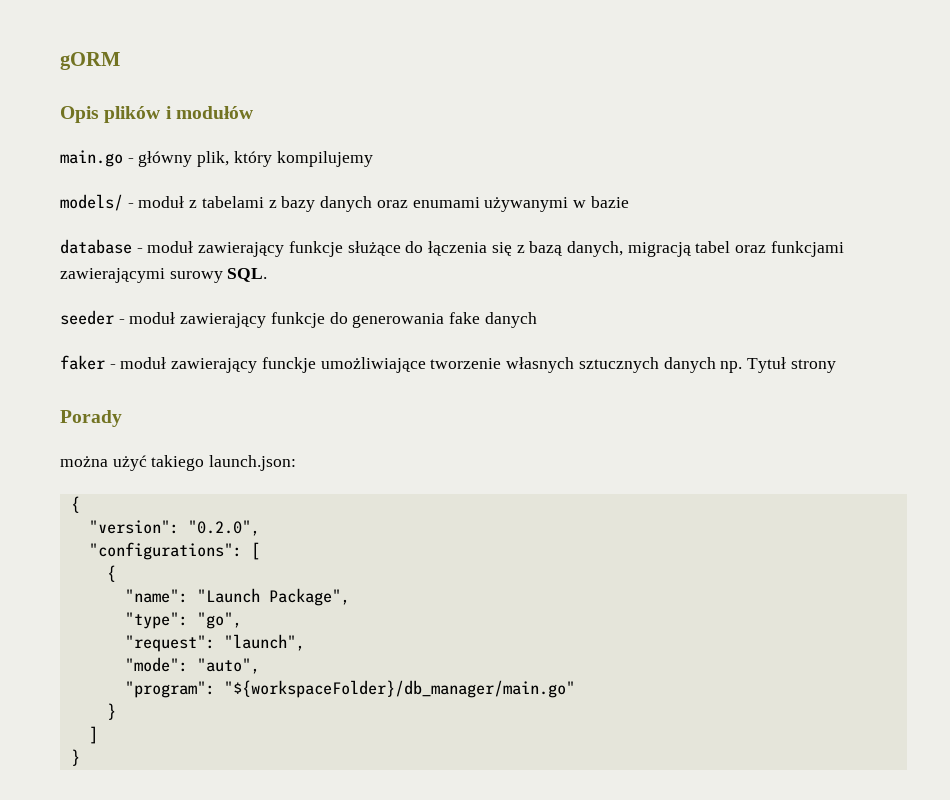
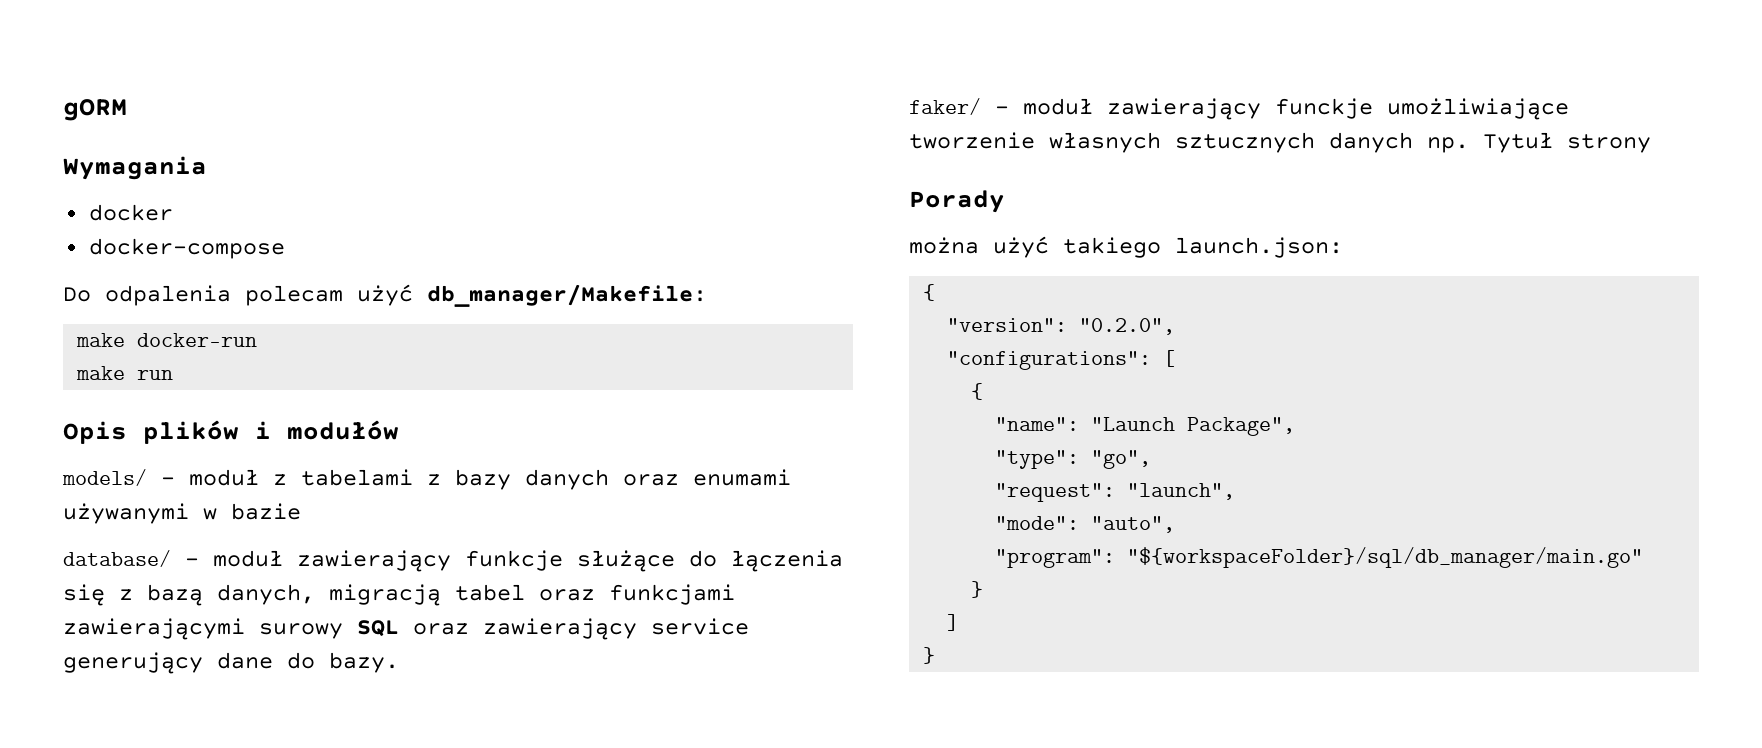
+ Wymagania
+ docker
+ docker-compose
+ Do odpalenia polecam użyć db_manager/Makefile:
+ make docker-run
+ make run
  Opis plików i modułów
- main.go - główny plik, który kompilujemy
- database - moduł zawierający funkcje służące do łączenia się z bazą danych, migracją tabel oraz funkcjami zawierającymi surowy SQL.
- seeder - moduł zawierający funkcje do generowania fake danych
- faker - moduł zawierający funckje umożliwiające tworzenie własnych sztucznych danych np. Tytuł strony
+ database/ - moduł zawierający funkcje służące do łączenia się z bazą danych, migracją tabel oraz funkcjami zawierającymi surowy SQL oraz zawierający service generujący dane do bazy.
+ faker/ - moduł zawierający funckje umożliwiające tworzenie własnych sztucznych danych np. Tytuł strony
- "program": "${workspaceFolder}/db_manager/main.go"
+ "program": "${workspaceFolder}/sql/db_manager/main.go"

